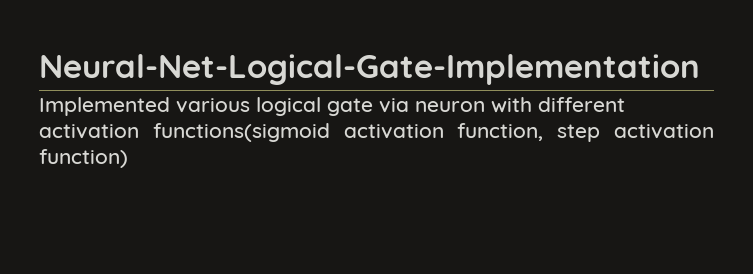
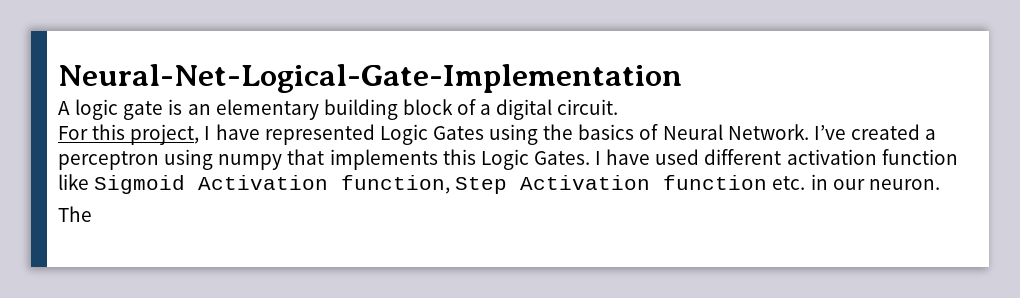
- Implemented various logical gate via neuron with different activation functions(sigmoid activation function, step activation function)
+ A logic gate is an elementary building block of a digital circuit.
+ For this project, I have represented Logic Gates using the basics of Neural Network. I’ve created a perceptron using numpy that implements this Logic Gates. I have used different activation function like Sigmoid Activation function, Step Activation function etc. in our neuron.
+ The

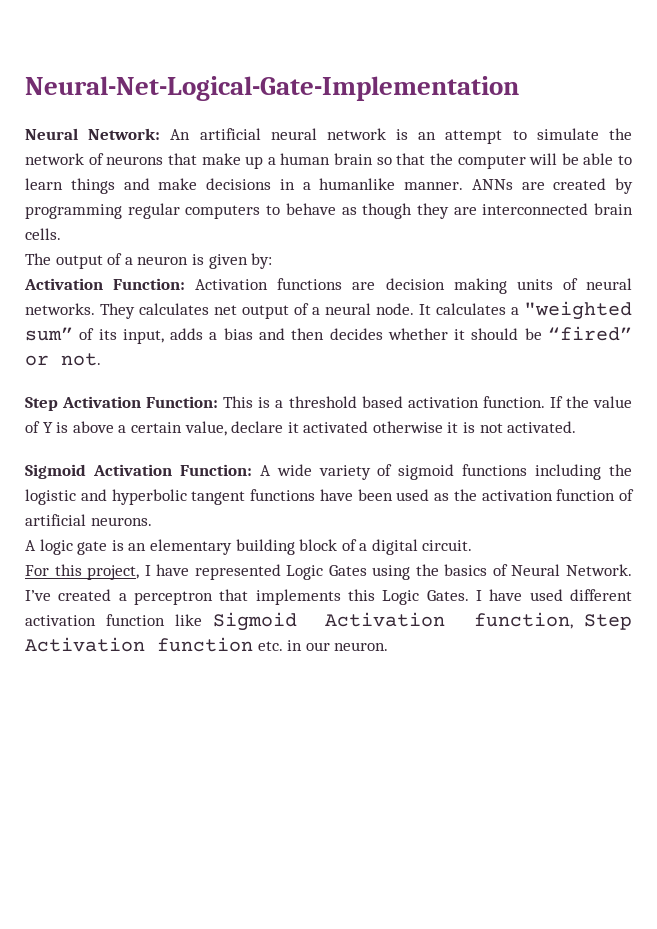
+ Neural Network: An artificial neural network is an attempt to simulate the network of neurons that make up a human brain so that the computer will be able to learn things and make decisions in a humanlike manner. ANNs are created by programming regular computers to behave as though they are interconnected brain cells.
+ The output of a neuron is given by:
+ Activation Function: Activation functions are decision making units of neural networks. They calculates net output of a neural node. It calculates a "weighted sum” of its input, adds a bias and then decides whether it should be “fired” or not.
+ Step Activation Function: This is a threshold based activation function. If the value of Y is above a certain value, declare it activated otherwise it is not activated.
+ Sigmoid Activation Function: A wide variety of sigmoid functions including the logistic and hyperbolic tangent functions have been used as the activation function of artificial neurons.
- I’ve created a perceptron using numpy that implements this Logic Gates.
+ I’ve created a perceptron that implements this Logic Gates.
- The

